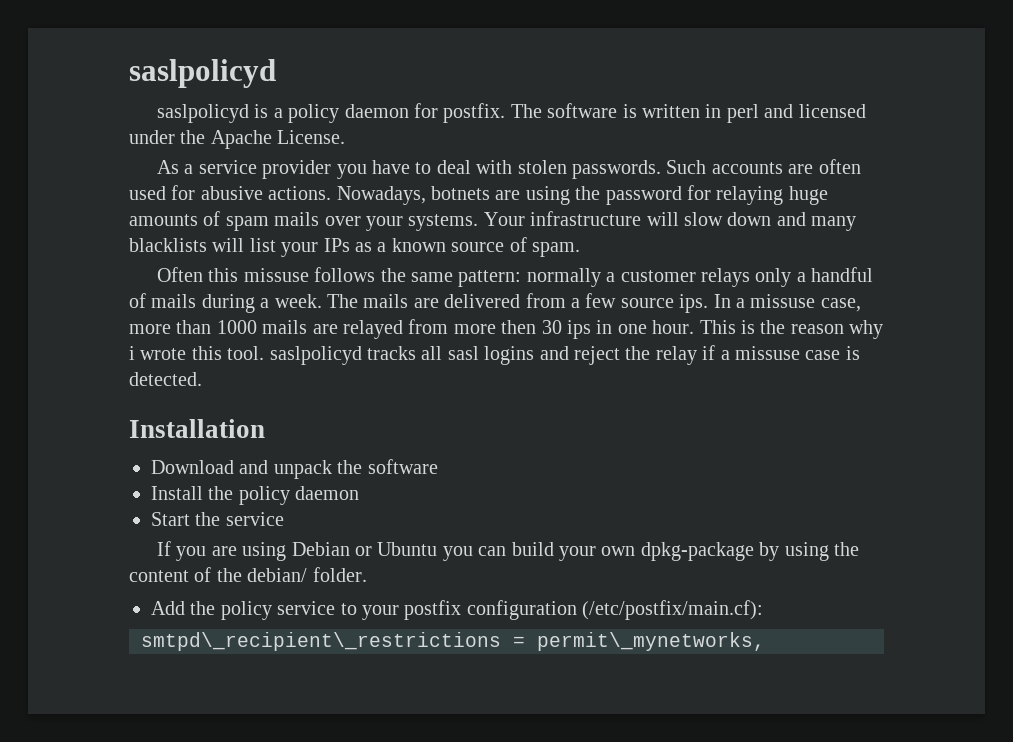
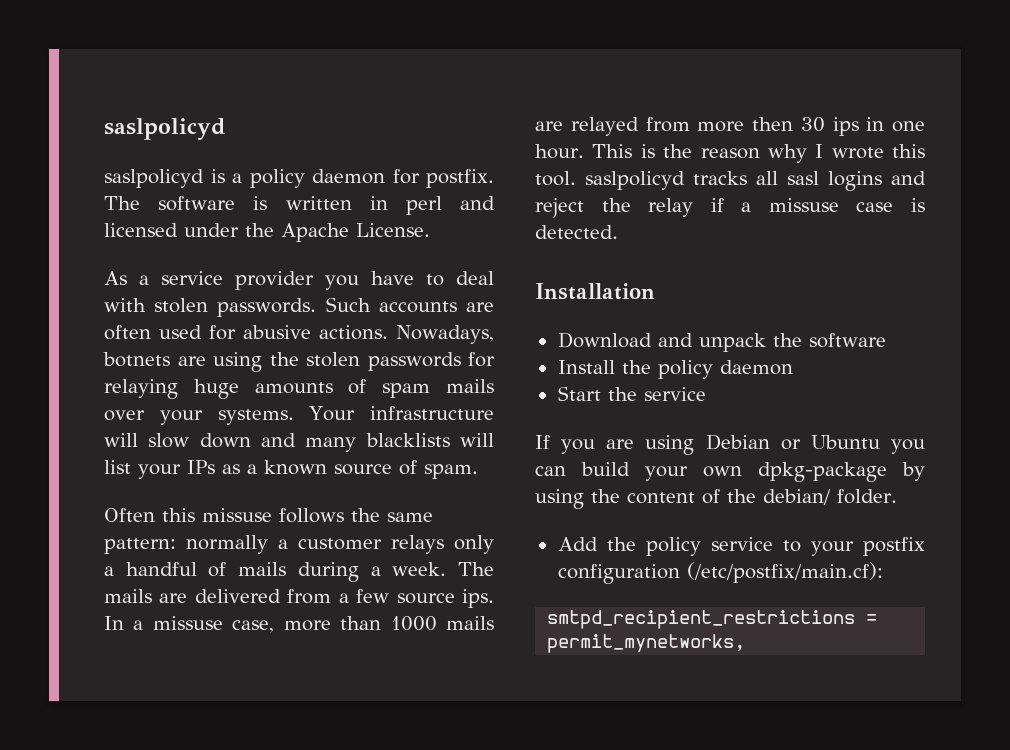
- Nowadays, botnets are using the password for relaying huge amounts of spam mails over your systems.
+ Nowadays, botnets are using the stolen passwords for relaying huge amounts of spam mails over your systems.
- This is the reason why i wrote this tool. saslpolicyd tracks all sasl logins and reject the relay if a missuse case is detected.
+ This is the reason why I wrote this tool. saslpolicyd tracks all sasl logins and reject the relay if a missuse case is detected.
- smtpd\_recipient\_restrictions = permit\_mynetworks,
+ smtpd_recipient_restrictions = permit_mynetworks,

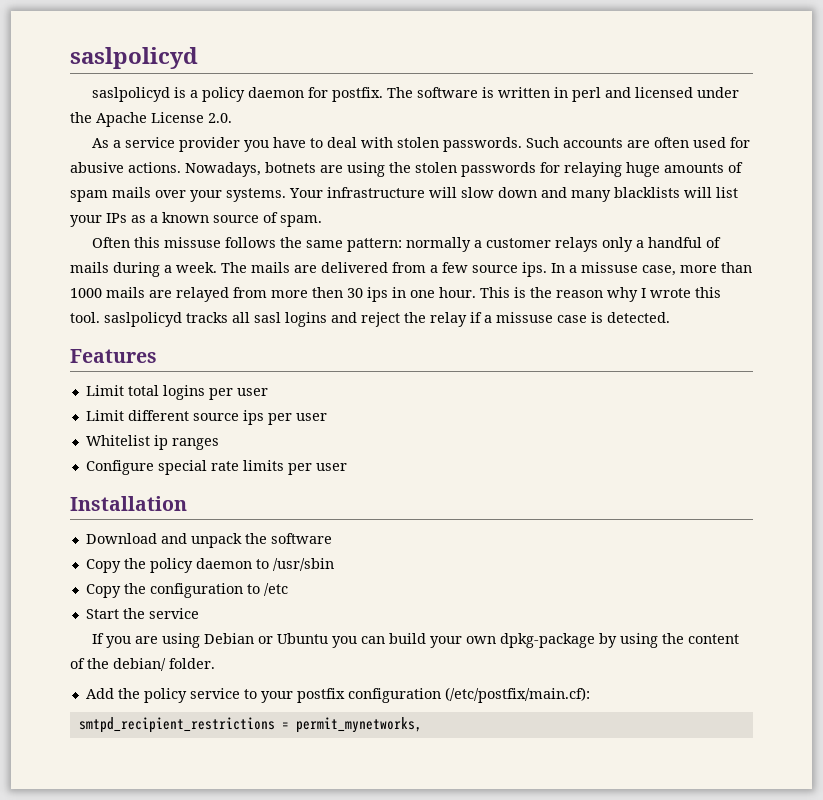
- The software is written in perl and licensed under the Apache License.
+ The software is written in perl and licensed under the Apache License 2.0.
+ Features
+ Limit total logins per user
+ Limit different source ips per user
+ Whitelist ip ranges
+ Configure special rate limits per user
- Install the policy daemon
+ Copy the policy daemon to /usr/sbin
+ Copy the configuration to /etc

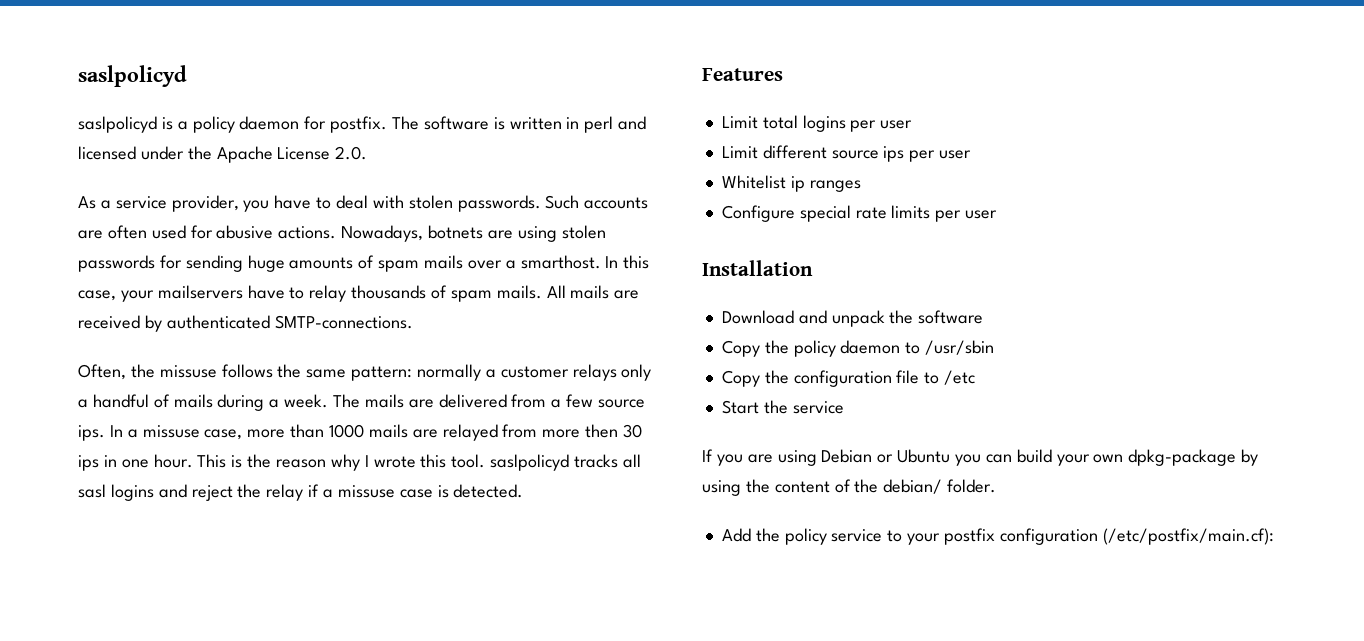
- As a service provider you have to deal with stolen passwords.
+ As a service provider, you have to deal with stolen passwords.
- Nowadays, botnets are using the stolen passwords for relaying huge amounts of spam mails over your systems. Your infrastructure will slow down and many blacklists will list your IPs as a known source of spam.
- Often this missuse follows the same pattern: normally a customer relays only a handful of mails during a week.
+ Nowadays, botnets are using stolen passwords for sending huge amounts of spam mails over a smarthost. In this case, your mailservers have to relay thousands of spam mails. All mails are received by authenticated SMTP-connections.
+ Often, the missuse follows the same pattern: normally a customer relays only a handful of mails during a week.
- Copy the configuration to /etc
+ Copy the configuration file to /etc
- smtpd_recipient_restrictions = permit_mynetworks,

